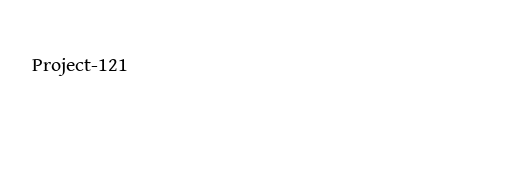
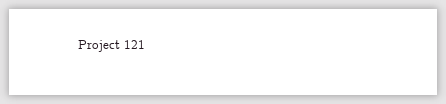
- Project-121
+ Project 121

